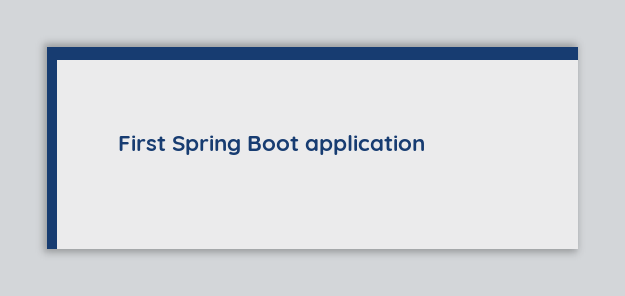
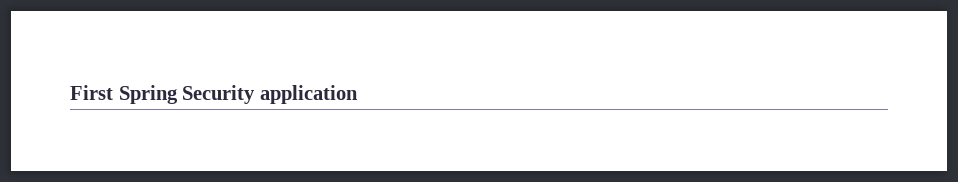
- First Spring Boot application
+ First Spring Security application

